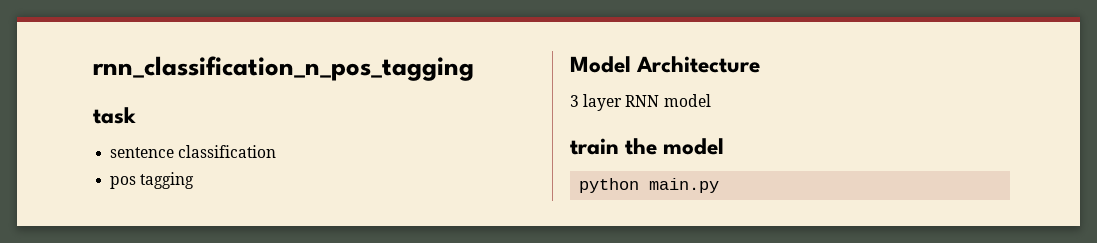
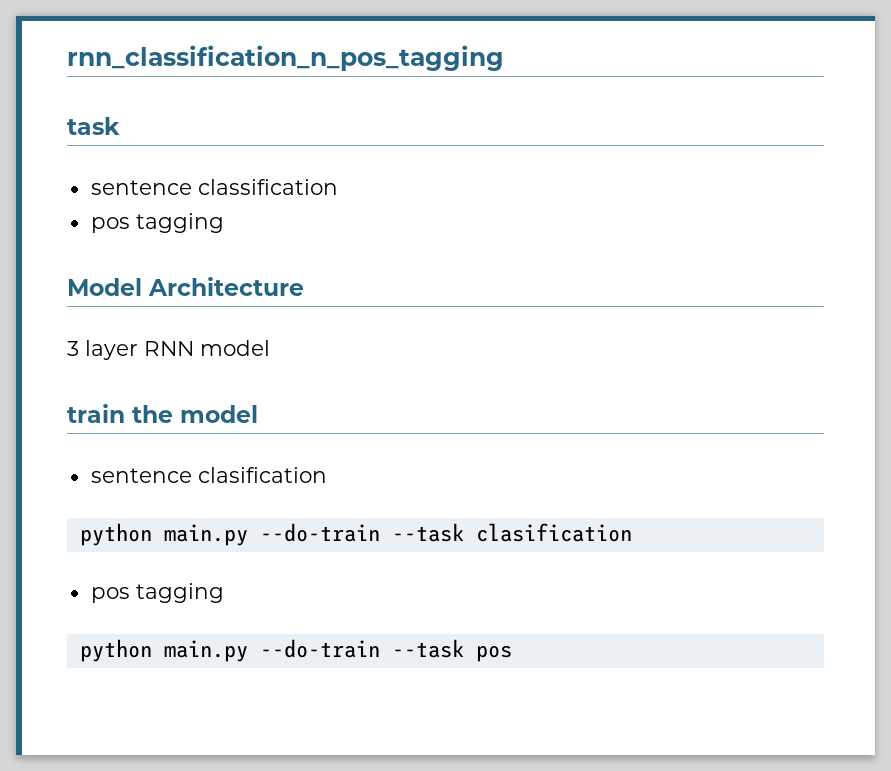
- python main.py
+ sentence clasification
+ python main.py --do-train --task clasification
+ pos tagging
+ python main.py --do-train --task pos

